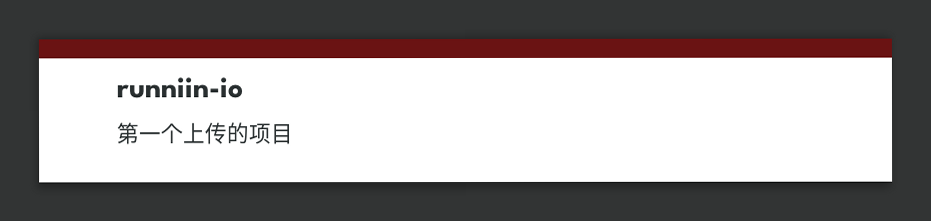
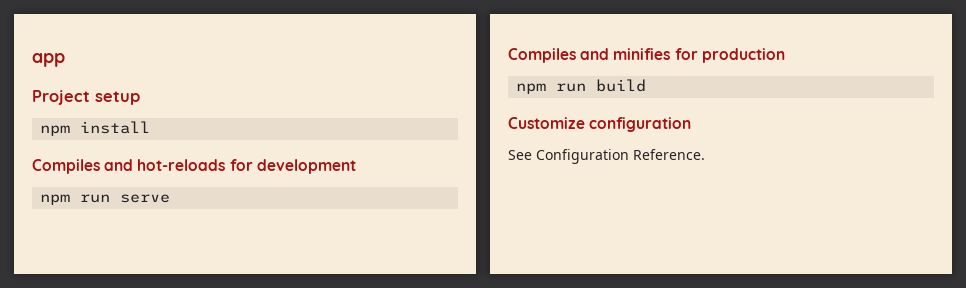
- runniin-io
- 第一个上传的项目
+ app
+ Project setup
+ npm install
+ Compiles and hot-reloads for development
+ npm run serve
+ Compiles and minifies for production
+ npm run build
+ Customize configuration
+ See Configuration Reference.

